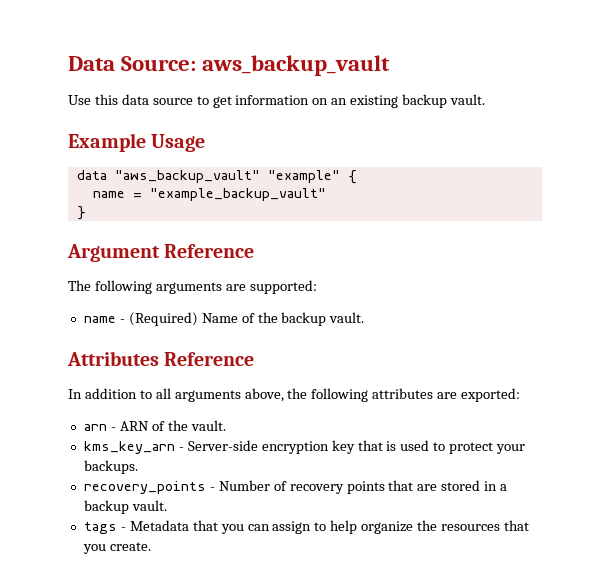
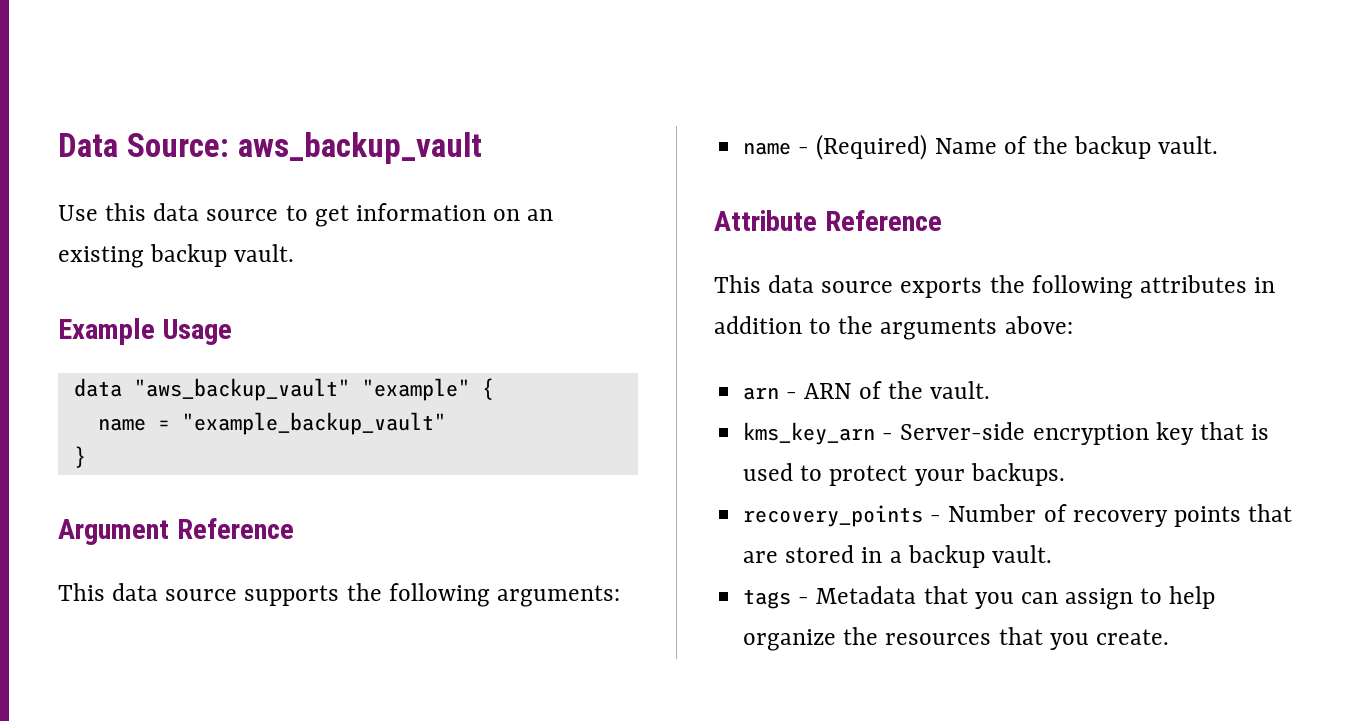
- The following arguments are supported:
+ This data source supports the following arguments:
- Attributes Reference
- In addition to all arguments above, the following attributes are exported:
+ Attribute Reference
+ This data source exports the following attributes in addition to the arguments above:

